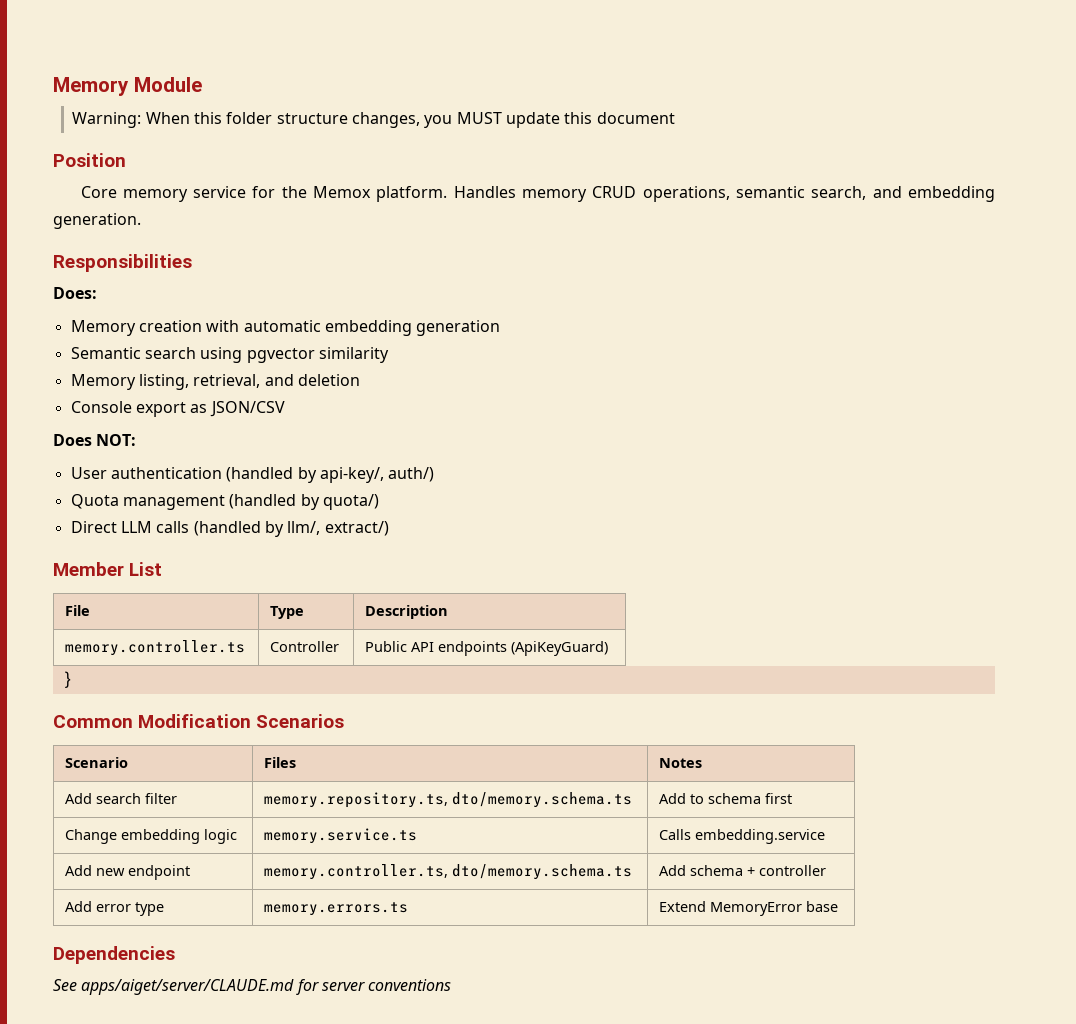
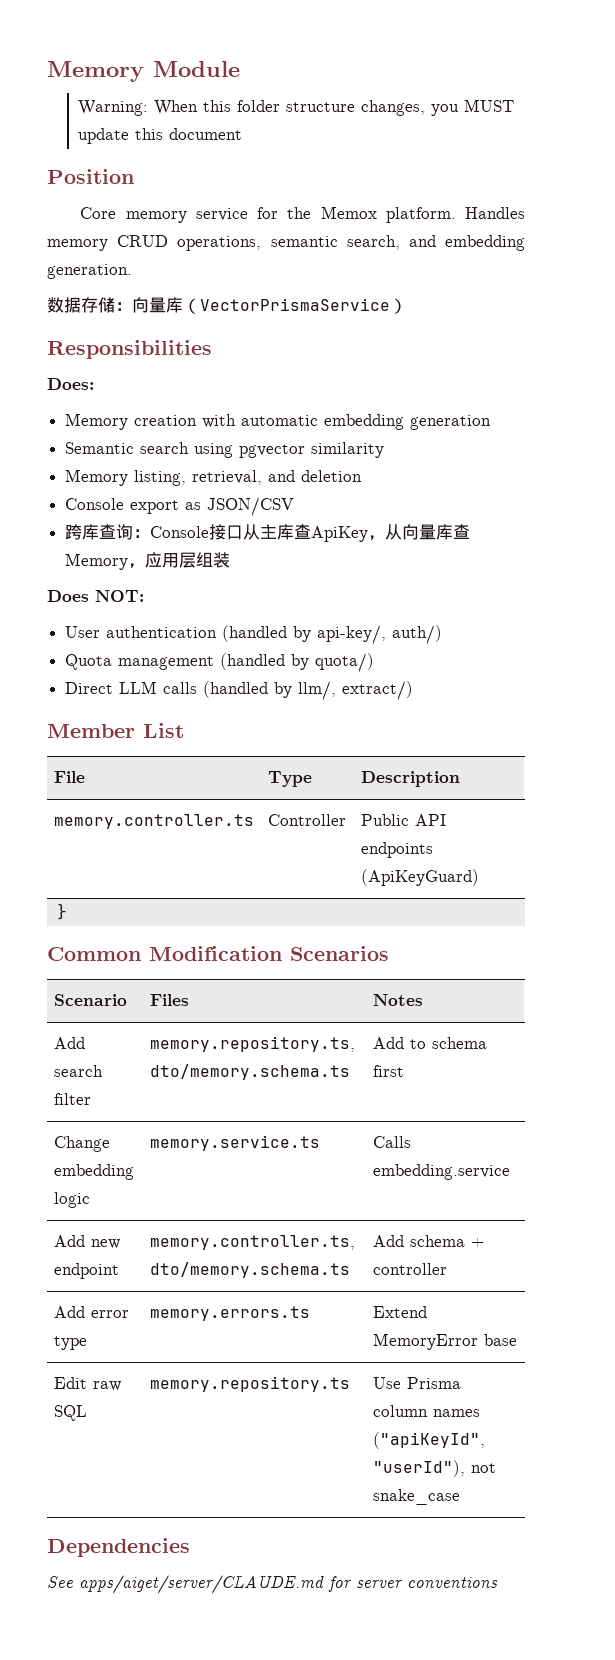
+ 数据存储：向量库（VectorPrismaService）
+ 跨库查询：Console接口从主库查ApiKey，从向量库查Memory，应用层组装
+ Edit raw SQL | memory.repository.ts | Use Prisma column names ("apiKeyId", "userId"), not snake_case

